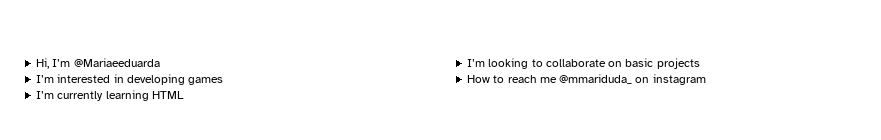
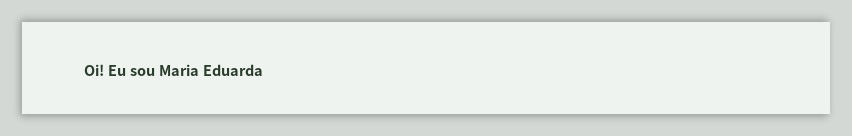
- Hi, I’m @Mariaeeduarda
- I’m interested in developing games
- I’m currently learning HTML
- I’m looking to collaborate on basic projects
- How to reach me @mmariduda_ on instagram
+ Oi! Eu sou Maria Eduarda

